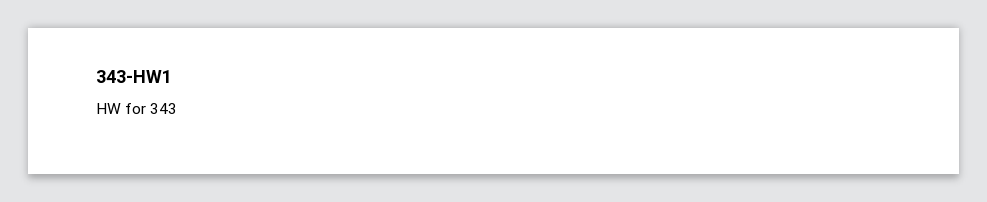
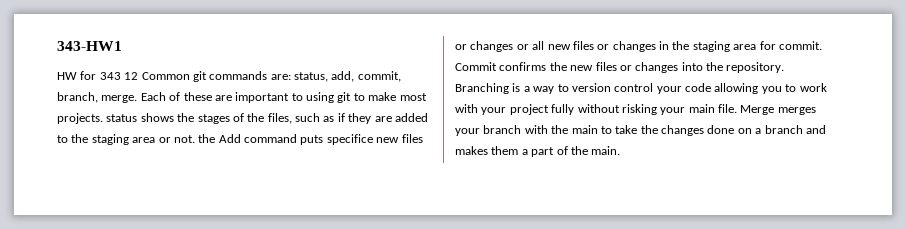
- HW for 343
+ HW for 343 12 Common git commands are: status, add, commit, branch, merge. Each of these are important to using git to make most projects. status shows the stages of the files, such as if they are added to the staging area or not. the Add command puts specifice new files or changes or all new files or changes in the staging area for commit. Commit confirms the new files or changes into the repository. Branching is a way to version control your code allowing you to work with your project fully without risking your main file. Merge merges your branch with the main to take the changes done on a branch and makes them a part of the main.

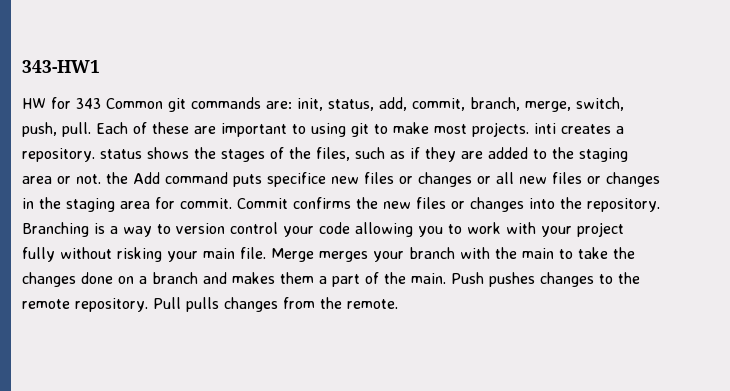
- HW for 343 12 Common git commands are: status, add, commit, branch, merge.
+ HW for 343 Common git commands are: init, status, add, commit, branch, merge, switch, push, pull.
- Each of these are important to using git to make most projects. status shows the stages of the files, such as if they are added to the staging area or not. the Add command puts specifice new files or changes or all new files or changes in the staging area for commit.
+ Each of these are important to using git to make most projects. inti creates a repository. status shows the stages of the files, such as if they are added to the staging area or not. the Add command puts specifice new files or changes or all new files or changes in the staging area for commit.
+ Push pushes changes to the remote repository. Pull pulls changes from the remote.

